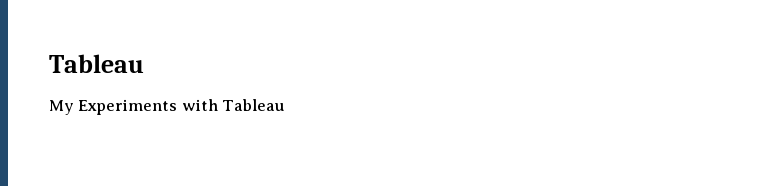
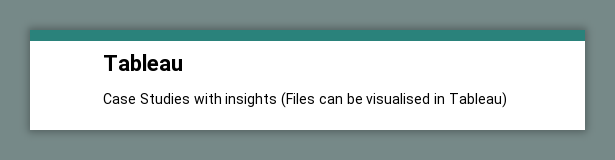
- My Experiments with Tableau
+ Case Studies with insights (Files can be visualised in Tableau)

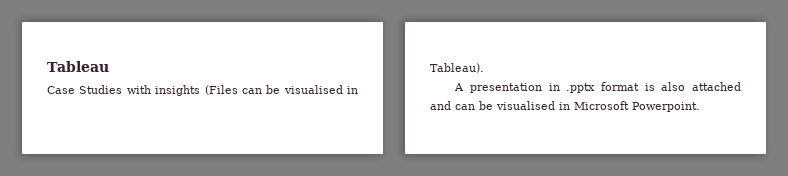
- Case Studies with insights (Files can be visualised in Tableau)
+ Case Studies with insights (Files can be visualised in Tableau).
+ A presentation in .pptx format is also attached and can be visualised in Microsoft Powerpoint.

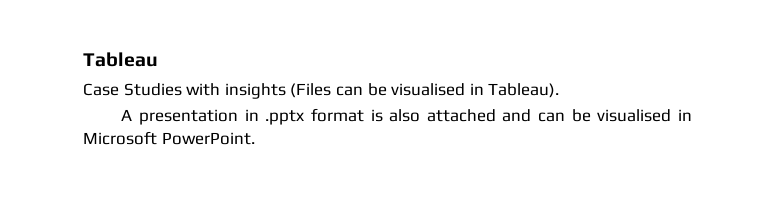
- A presentation in .pptx format is also attached and can be visualised in Microsoft Powerpoint.
+ A presentation in .pptx format is also attached and can be visualised in Microsoft PowerPoint.

